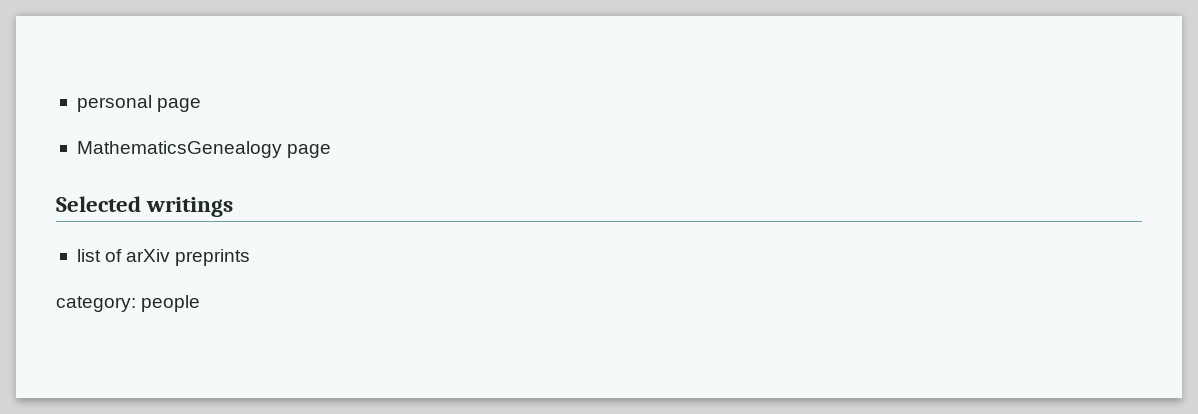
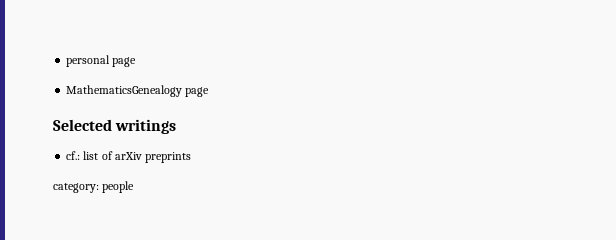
- list of arXiv preprints
+ cf.: list of arXiv preprints

